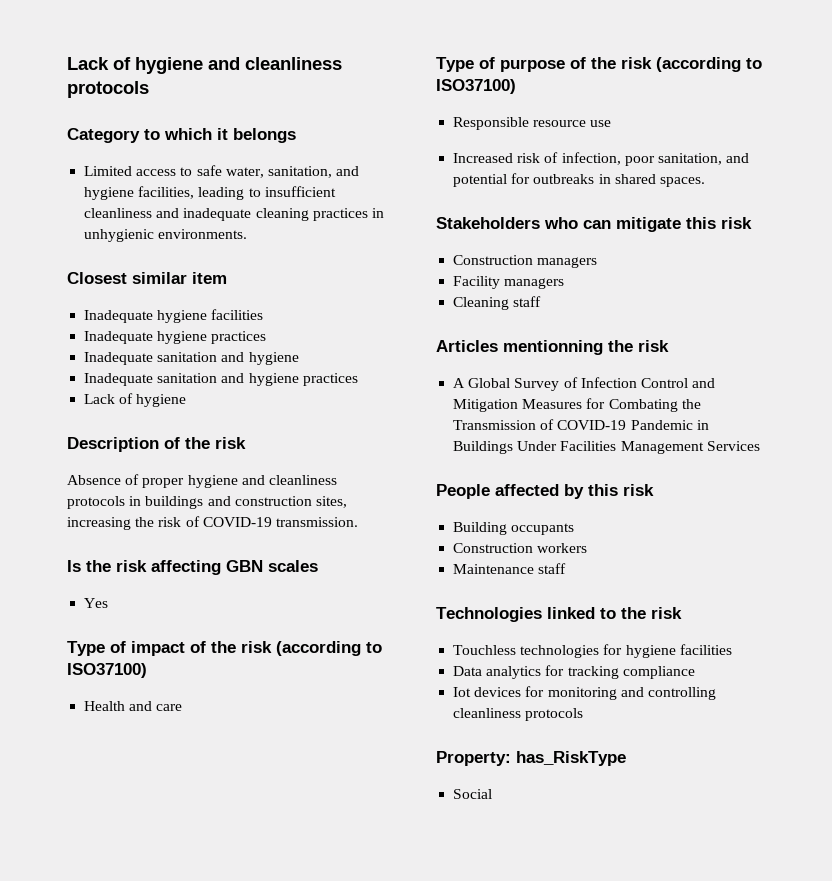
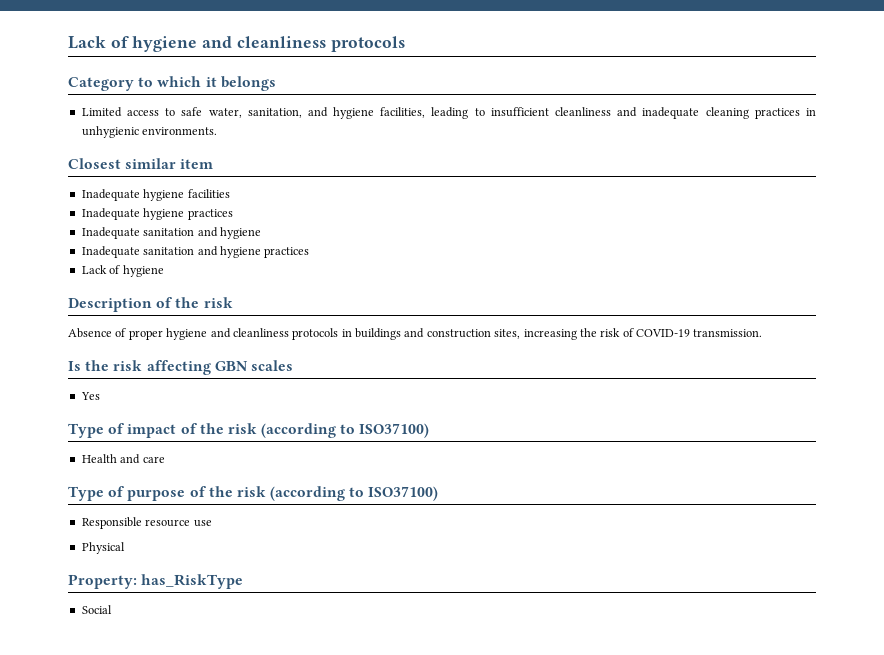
- Increased risk of infection, poor sanitation, and potential for outbreaks in shared spaces.
- Stakeholders who can mitigate this risk
- Construction managers
- Facility managers
- Cleaning staff
- Articles mentionning the risk
- A Global Survey of Infection Control and Mitigation Measures for Combating the Transmission of COVID-19 Pandemic in Buildings Under Facilities Management Services
- People affected by this risk
- Building occupants
- Construction workers
- Maintenance staff
- Technologies linked to the risk
- Touchless technologies for hygiene facilities
- Data analytics for tracking compliance
- Iot devices for monitoring and controlling cleanliness protocols
+ Physical

